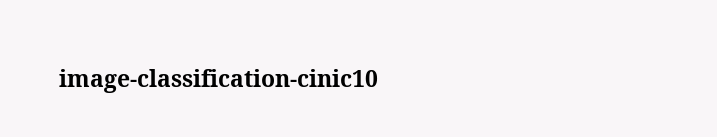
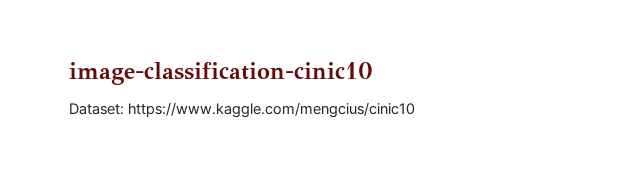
+ Dataset: https://www.kaggle.com/mengcius/cinic10

